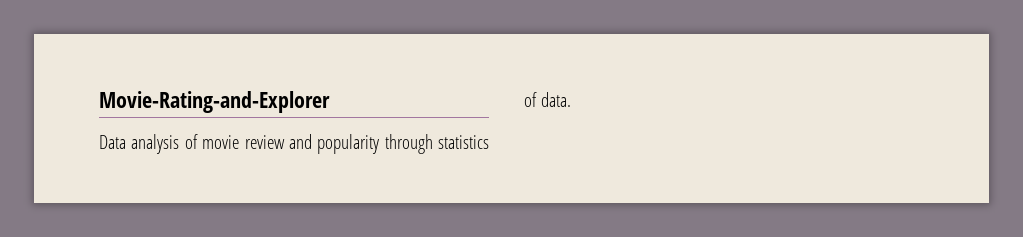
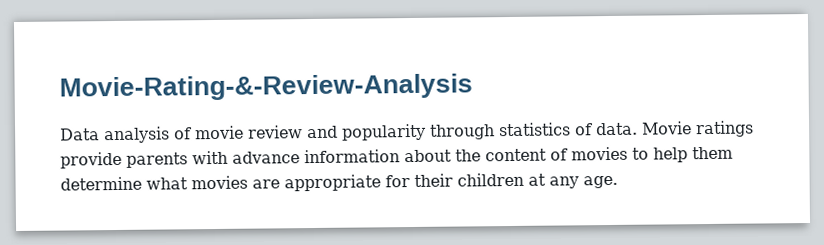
- Movie-Rating-and-Explorer
+ Movie-Rating-&-Review-Analysis
+ Movie ratings provide parents with advance information about the content of movies to help them determine what movies are appropriate for their children at any age.

